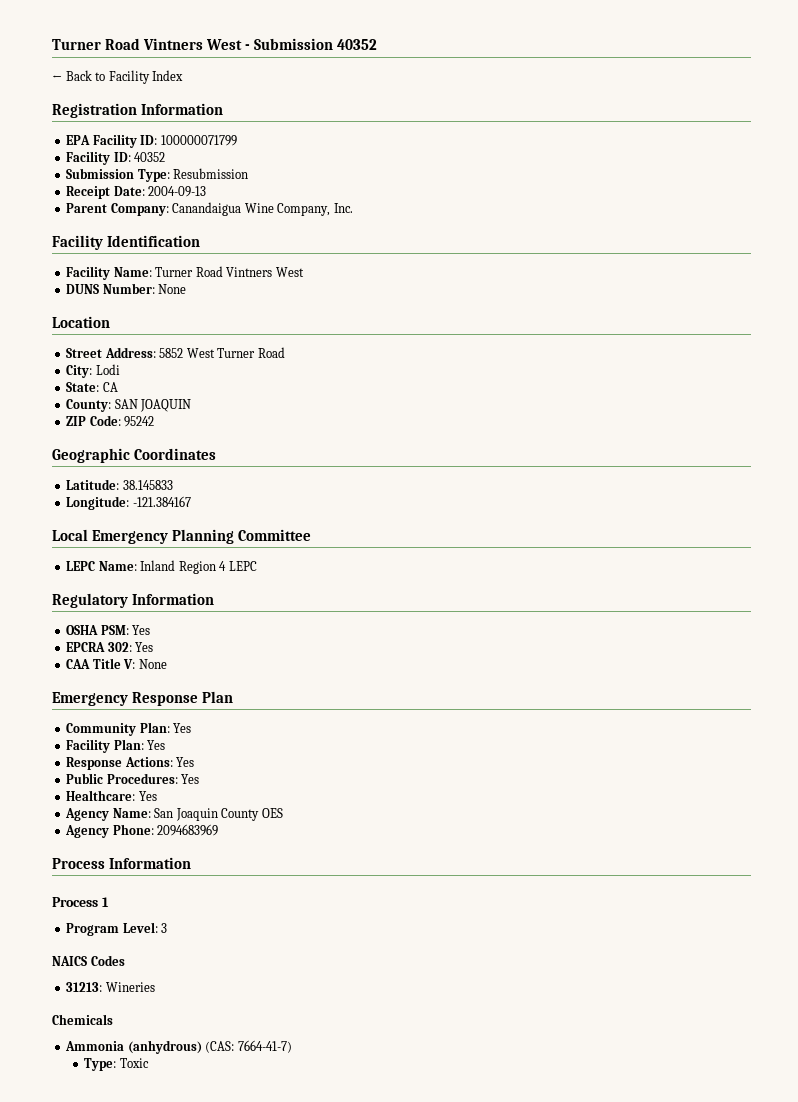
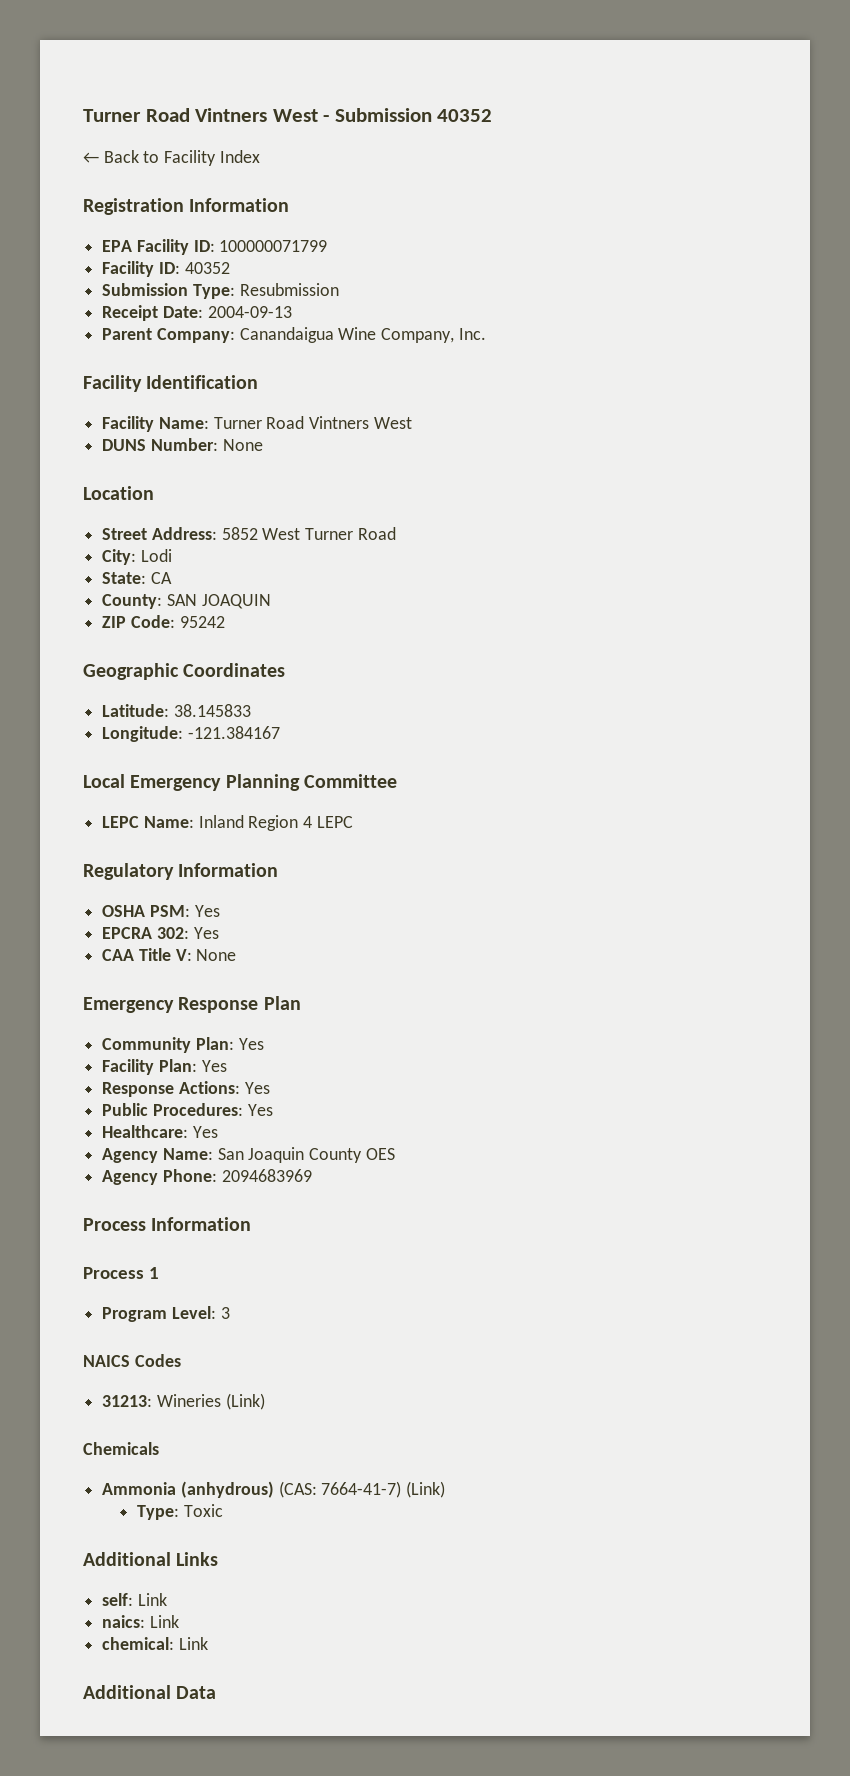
- 31213: Wineries
+ 31213: Wineries (Link)
- Ammonia (anhydrous) (CAS: 7664-41-7)
+ Ammonia (anhydrous) (CAS: 7664-41-7) (Link)
+ Additional Links
+ self: Link
+ naics: Link
+ chemical: Link
+ Additional Data

